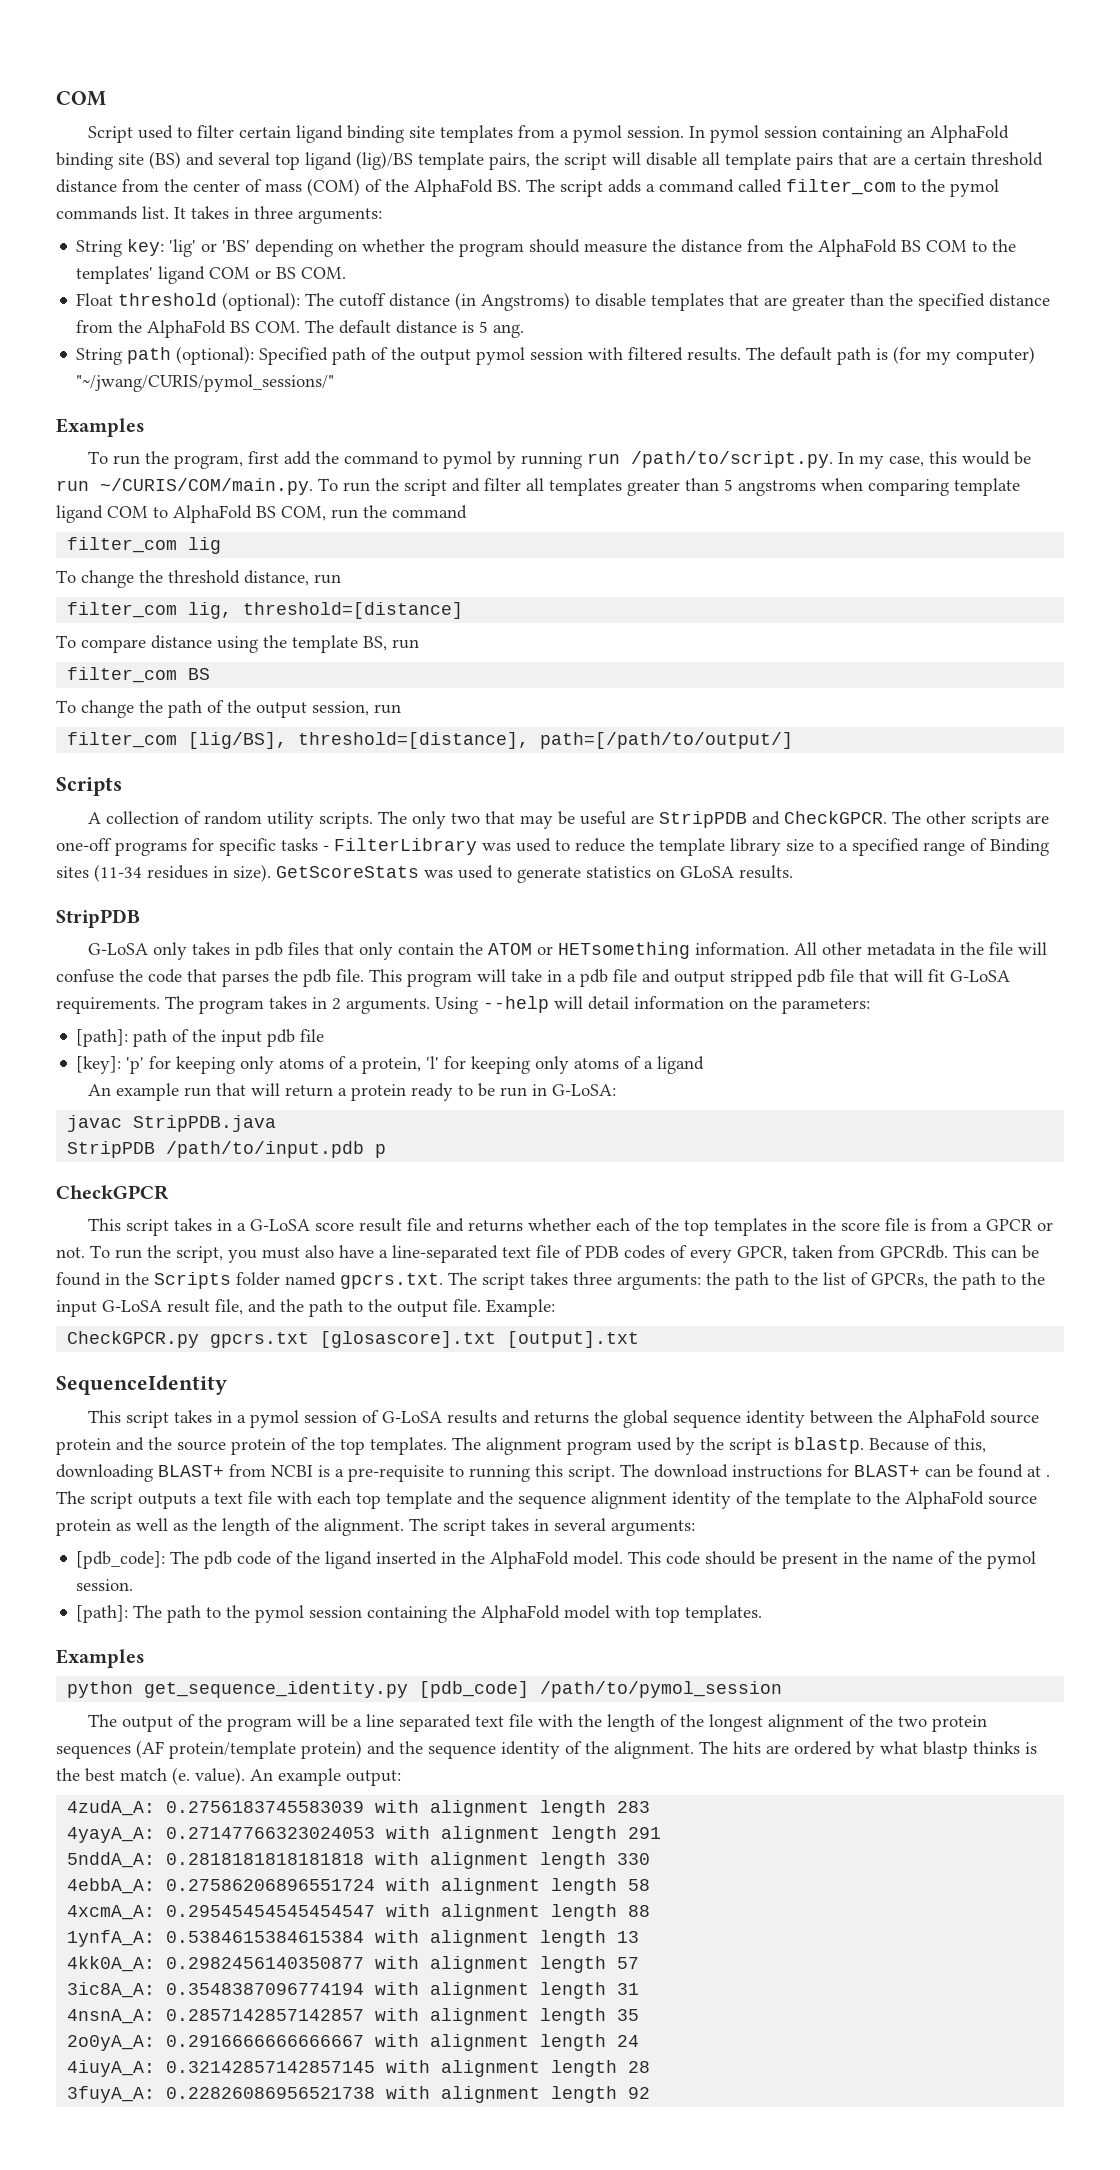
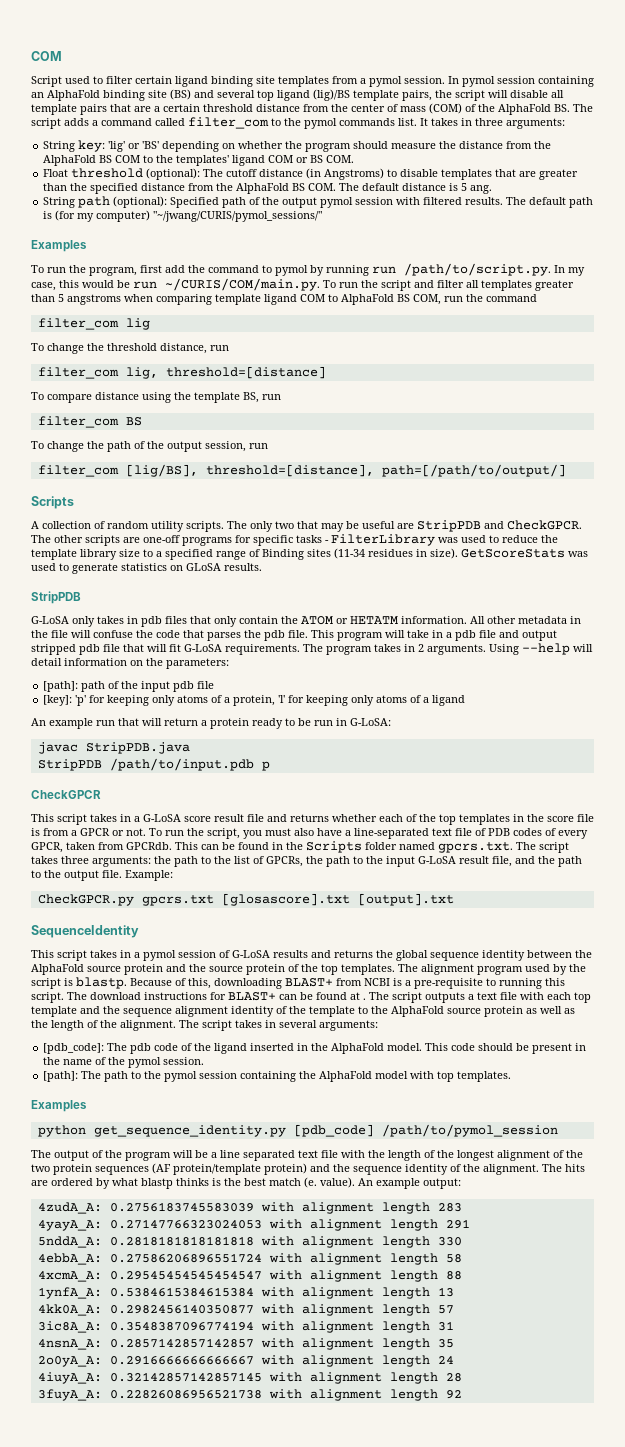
- G-LoSA only takes in pdb files that only contain the ATOM or HETsomething information.
+ G-LoSA only takes in pdb files that only contain the ATOM or HETATM information.

